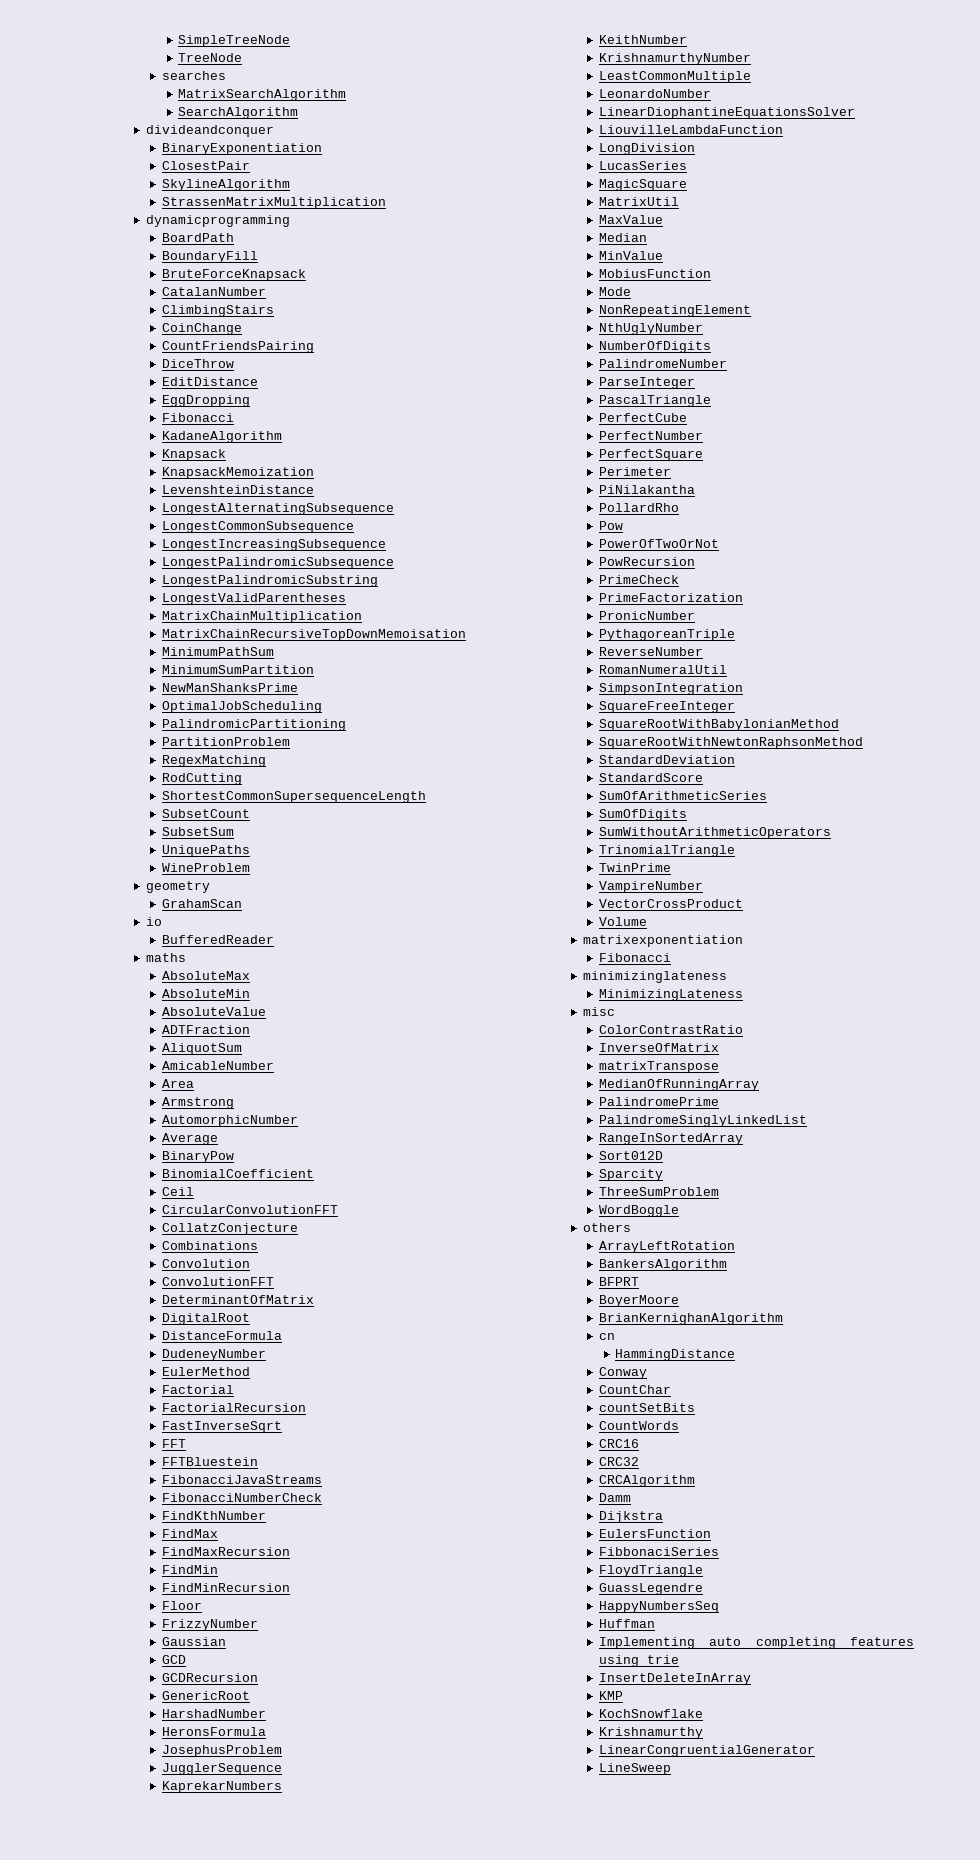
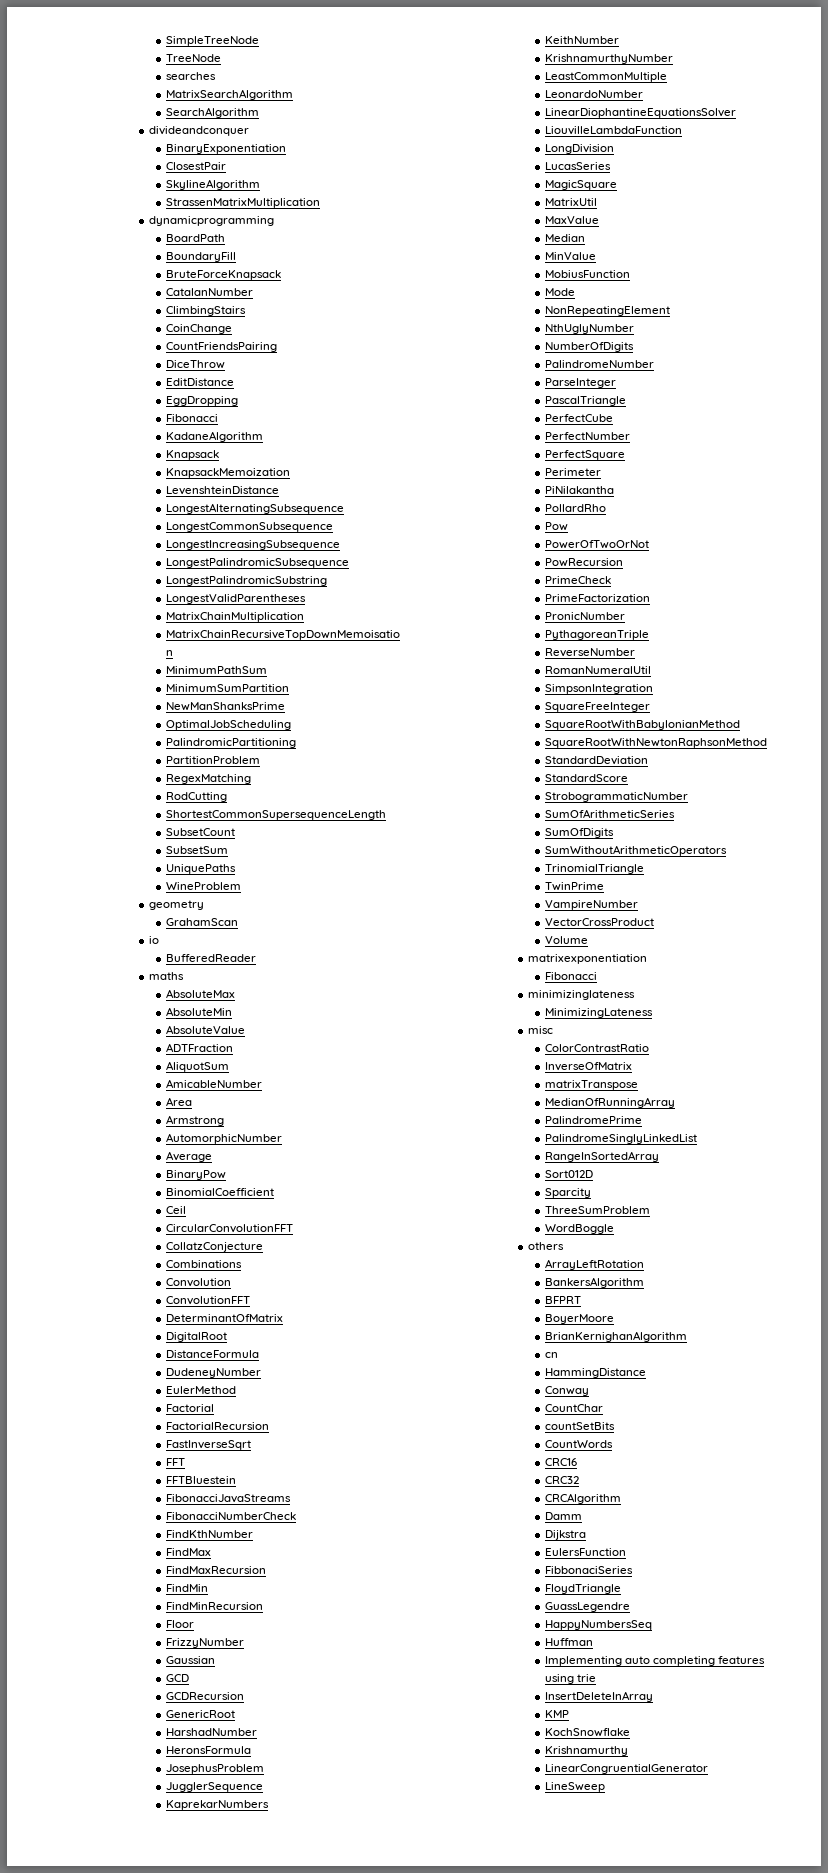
+ StrobogrammaticNumber

